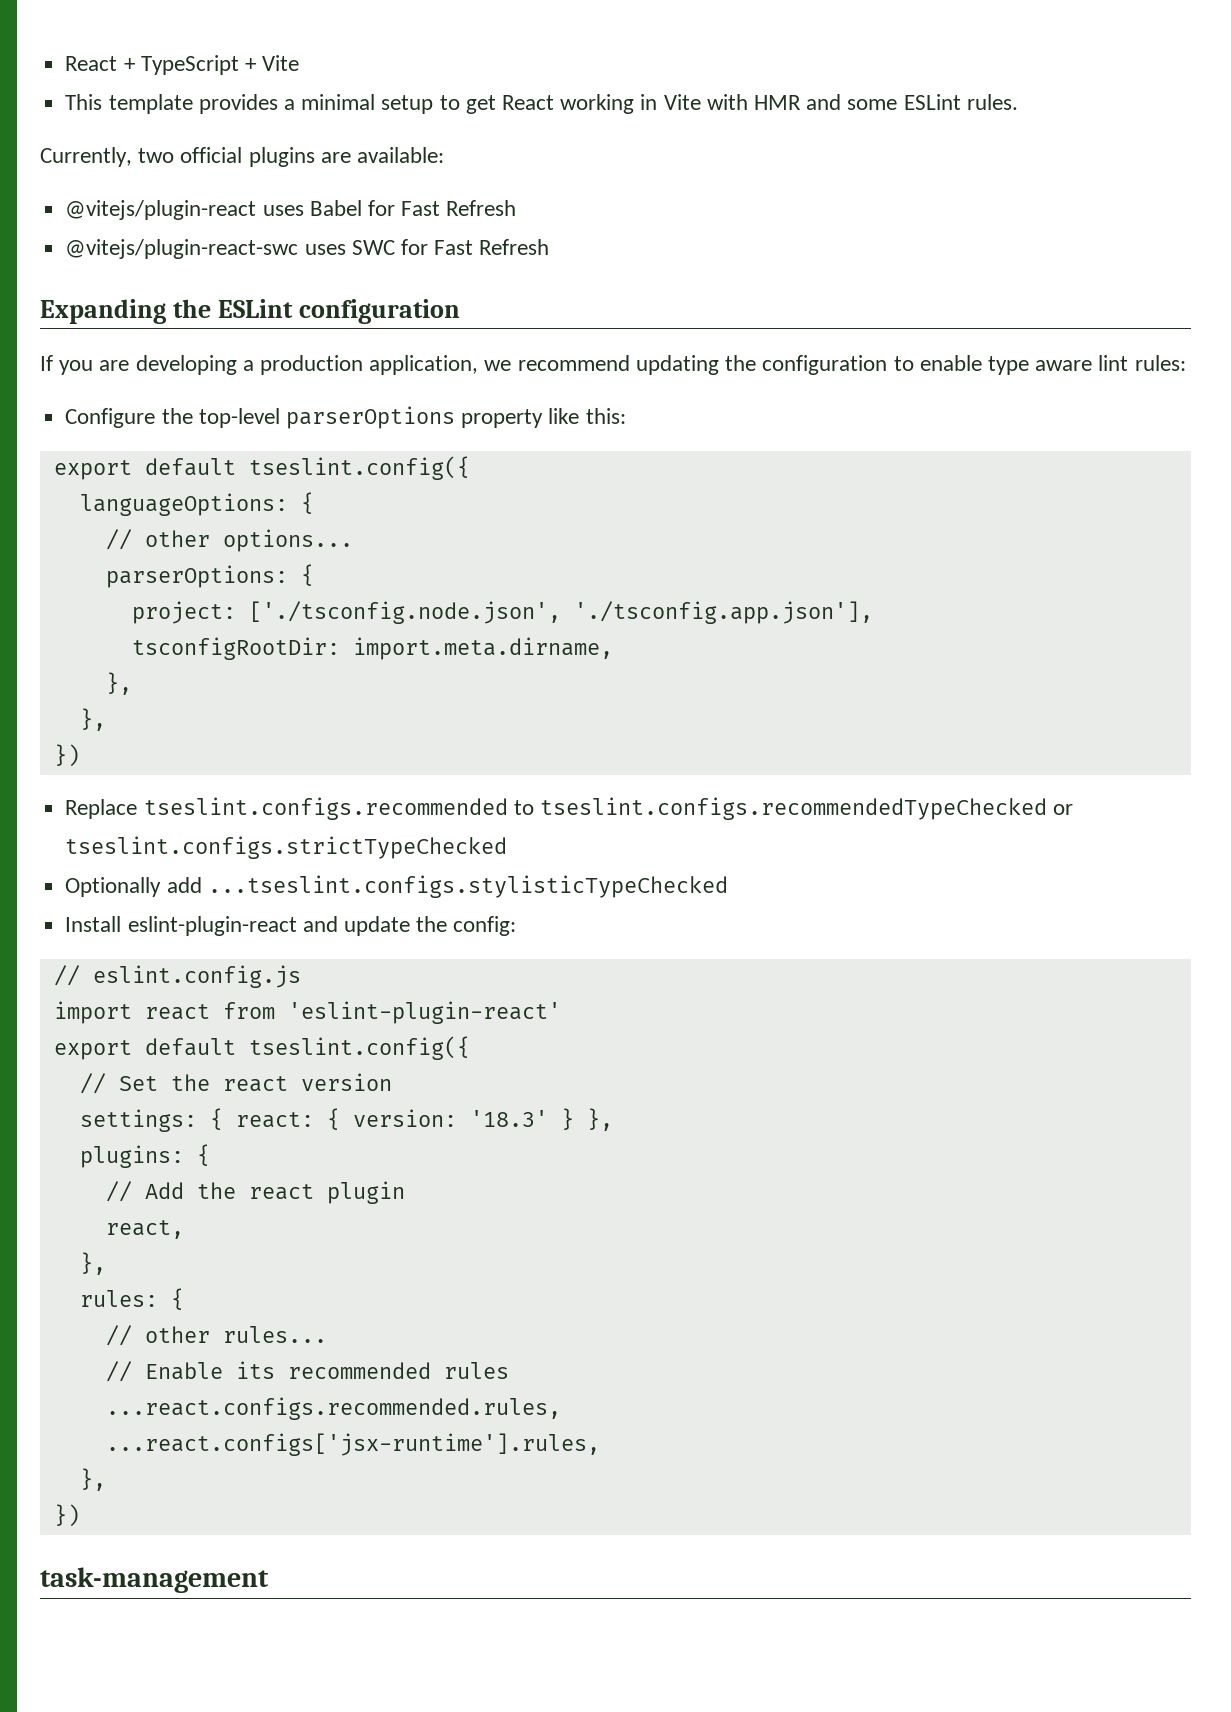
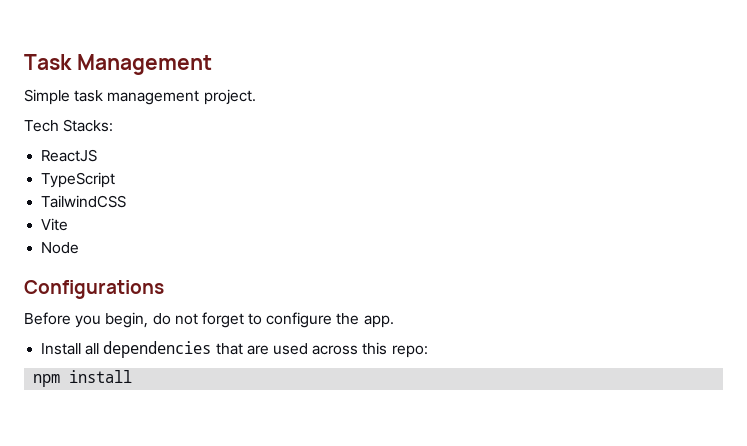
- React + TypeScript + Vite
+ Task Management
+ Simple task management project.
+ Tech Stacks:
+ ReactJS
+ TypeScript
+ TailwindCSS
+ Vite
- This template provides a minimal setup to get React working in Vite with HMR and some ESLint rules.
- Currently, two official plugins are available:
- @vitejs/plugin-react uses Babel for Fast Refresh
- @vitejs/plugin-react-swc uses SWC for Fast Refresh
- Expanding the ESLint configuration
- If you are developing a production application, we recommend updating the configuration to enable type aware lint rules:
- Configure the top-level parserOptions property like this:
- export default tseslint.config({
- languageOptions: {
- // other options...
- parserOptions: {
- project: ['./tsconfig.node.json', './tsconfig.app.json'],
- tsconfigRootDir: import.meta.dirname,
- },
- },
- })
- Replace tseslint.configs.recommended to tseslint.configs.recommendedTypeChecked or tseslint.configs.strictTypeChecked
- Optionally add ...tseslint.configs.stylisticTypeChecked
- Install eslint-plugin-react and update the config:
- // eslint.config.js
- import react from 'eslint-plugin-react'
- export default tseslint.config({
- // Set the react version
- settings: { react: { version: '18.3' } },
- plugins: {
- // Add the react plugin
- react,
- },
- rules: {
- // other rules...
- // Enable its recommended rules
- ...react.configs.recommended.rules,
- ...react.configs['jsx-runtime'].rules,
- },
- })
- task-management
+ Node
+ Configurations
+ Before you begin, do not forget to configure the app.
+ Install all dependencies that are used across this repo:
+ npm install

